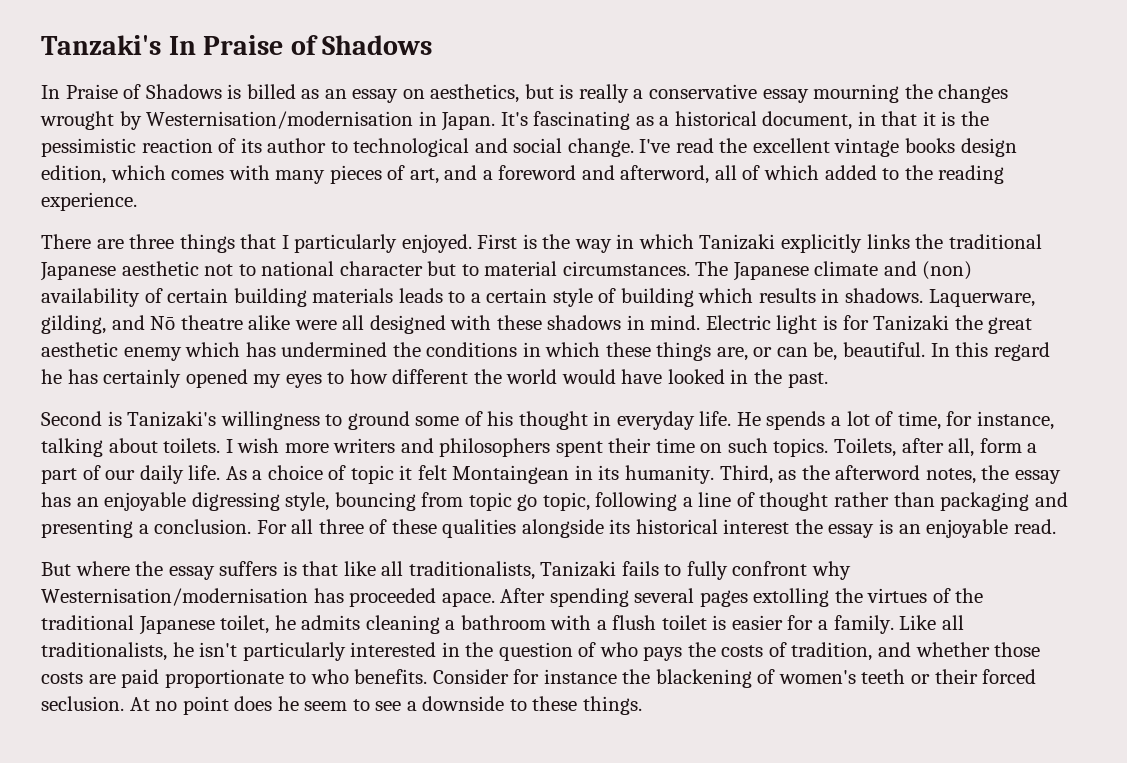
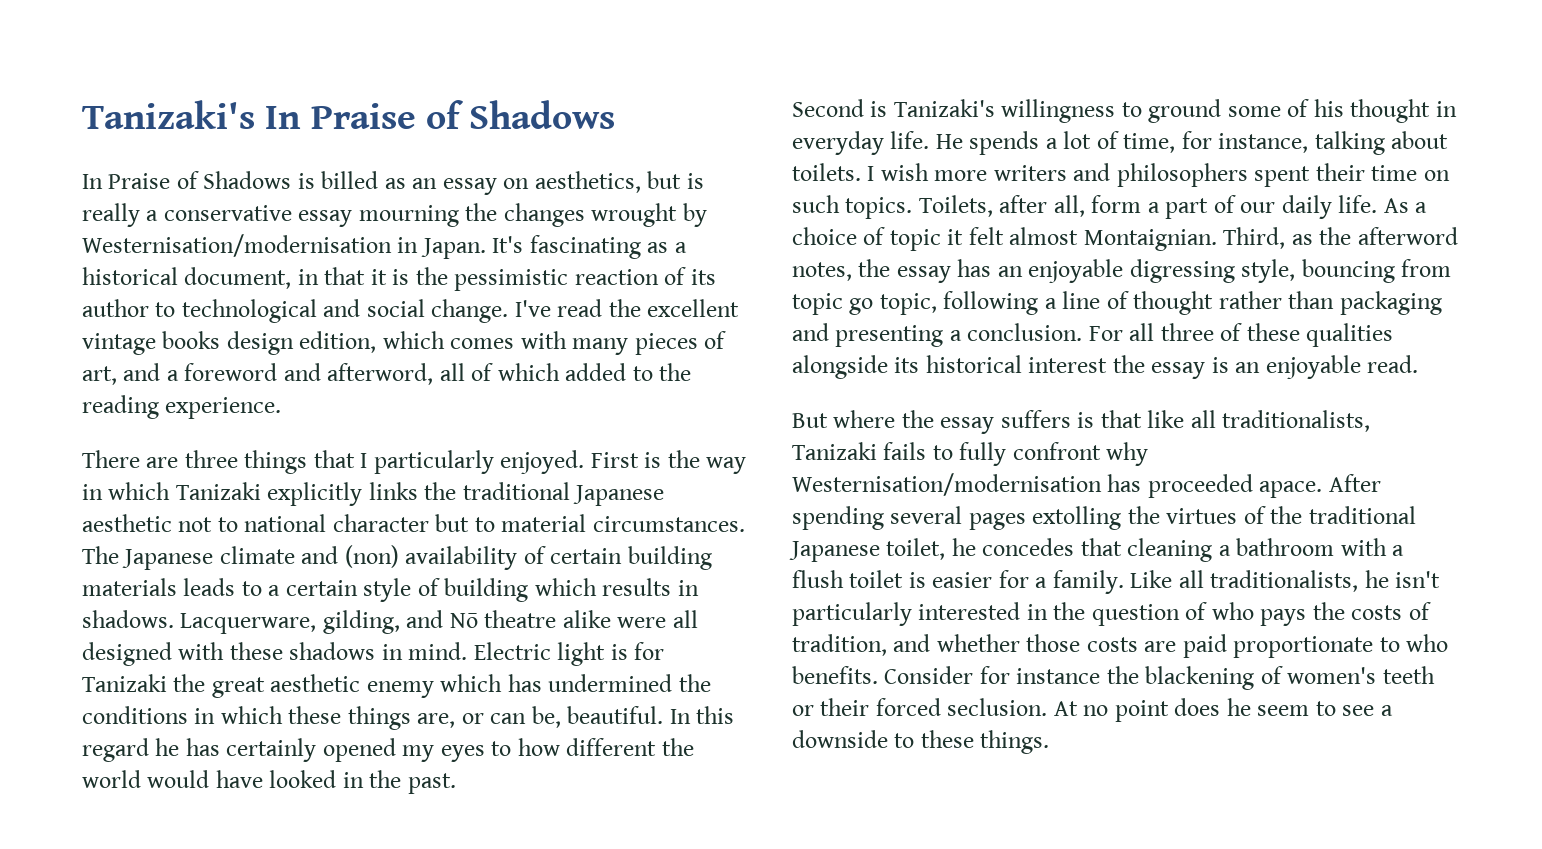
- Tanzaki's In Praise of Shadows
+ Tanizaki's In Praise of Shadows
- Laquerware, gilding, and Nō theatre alike were all designed with these shadows in mind.
+ Lacquerware, gilding, and Nō theatre alike were all designed with these shadows in mind.
- As a choice of topic it felt Montaingean in its humanity.
+ As a choice of topic it felt almost Montaignian.
- After spending several pages extolling the virtues of the traditional Japanese toilet, he admits cleaning a bathroom with a flush toilet is easier for a family.
+ After spending several pages extolling the virtues of the traditional Japanese toilet, he concedes that cleaning a bathroom with a flush toilet is easier for a family.

